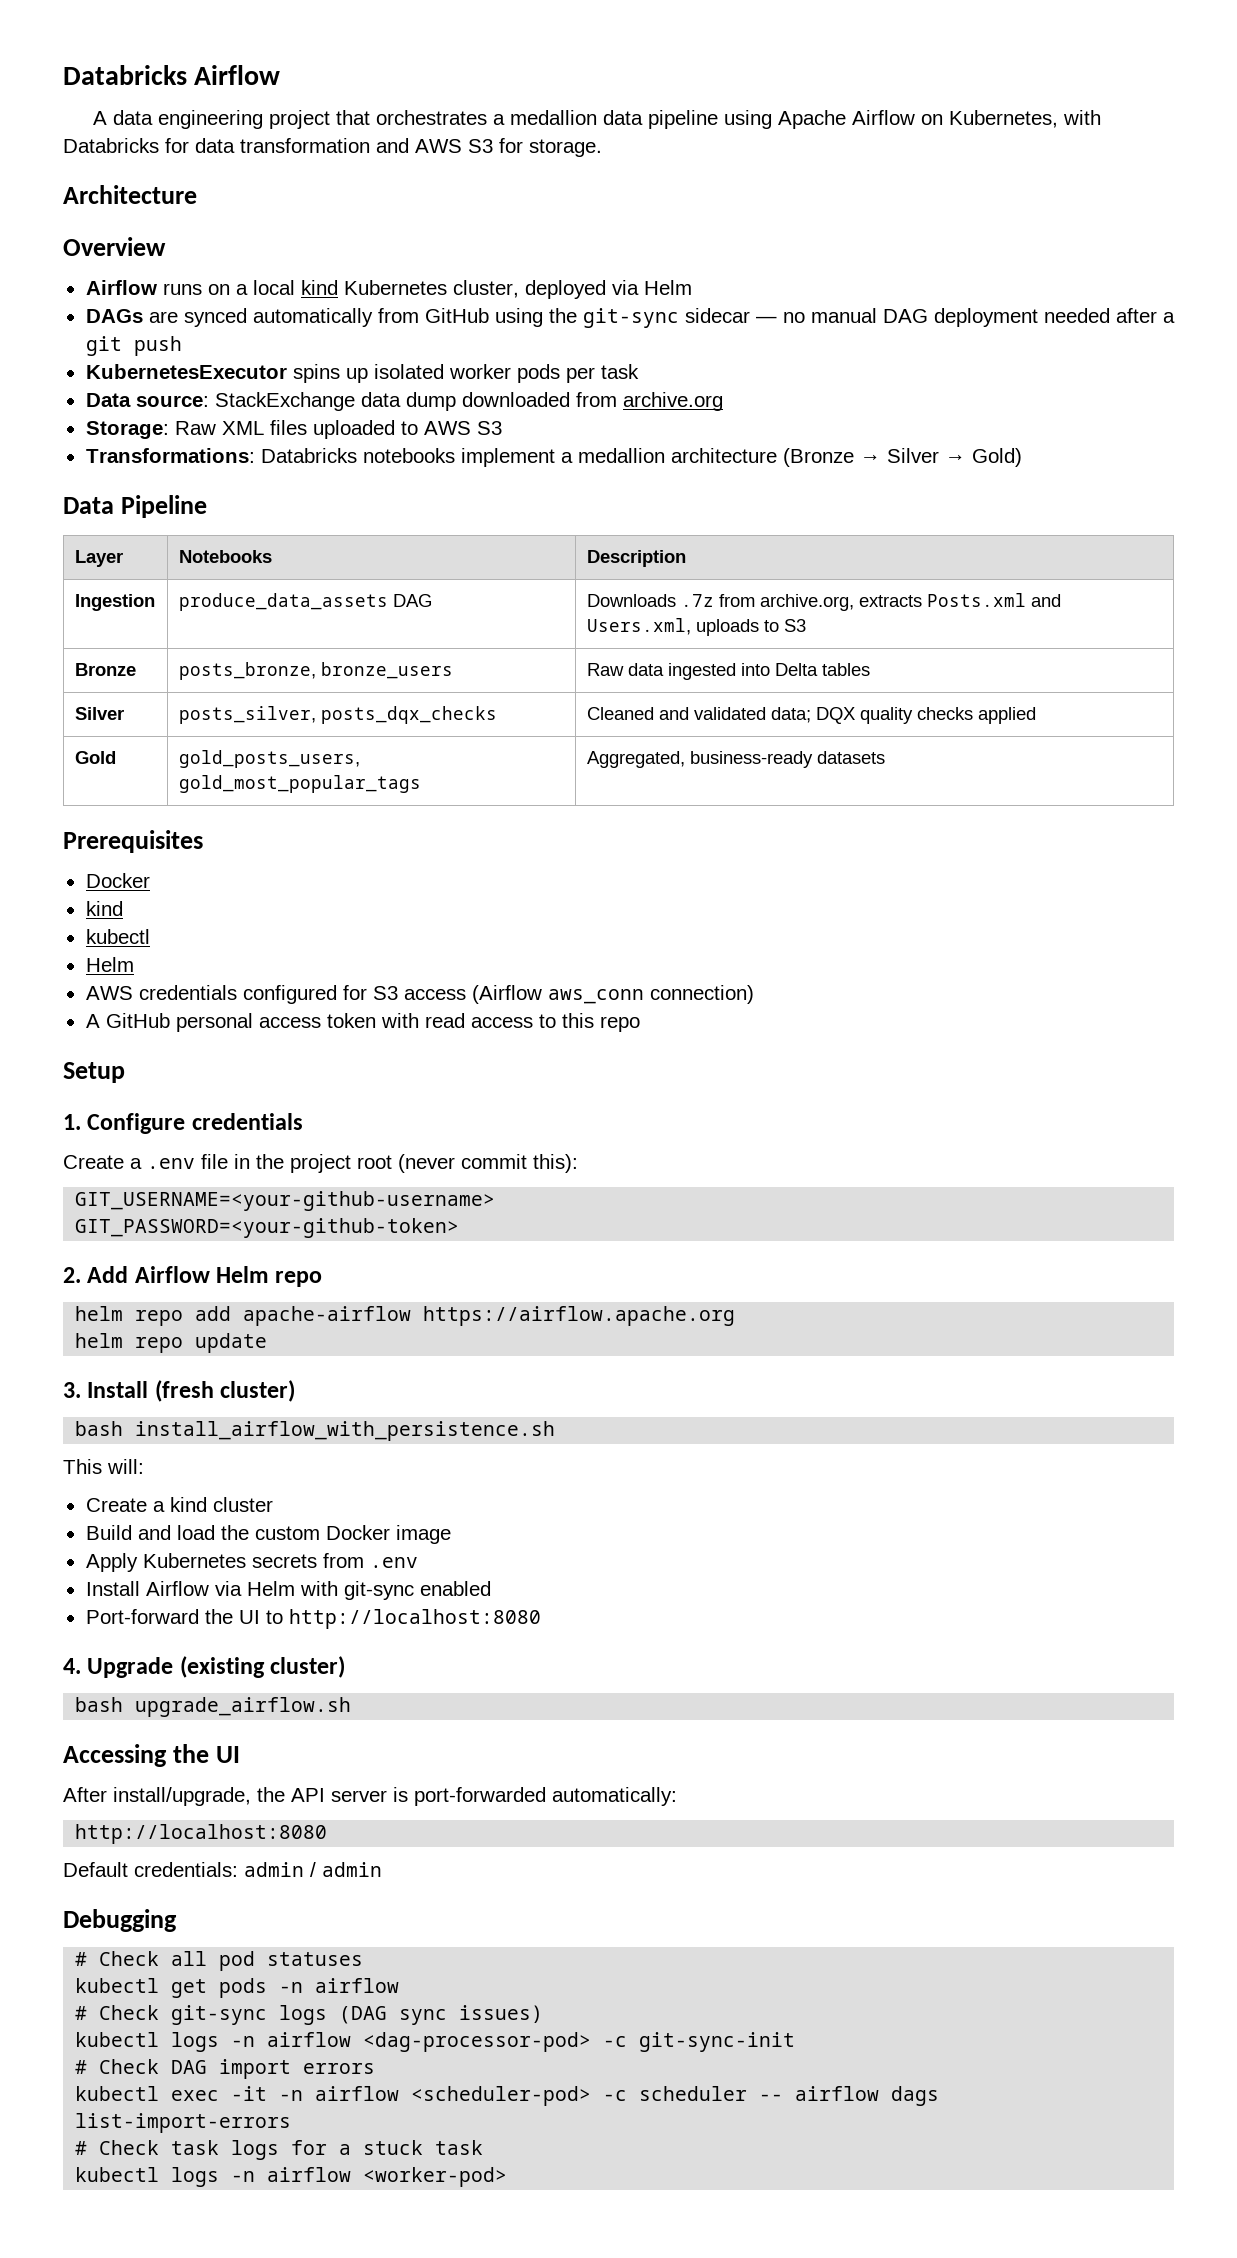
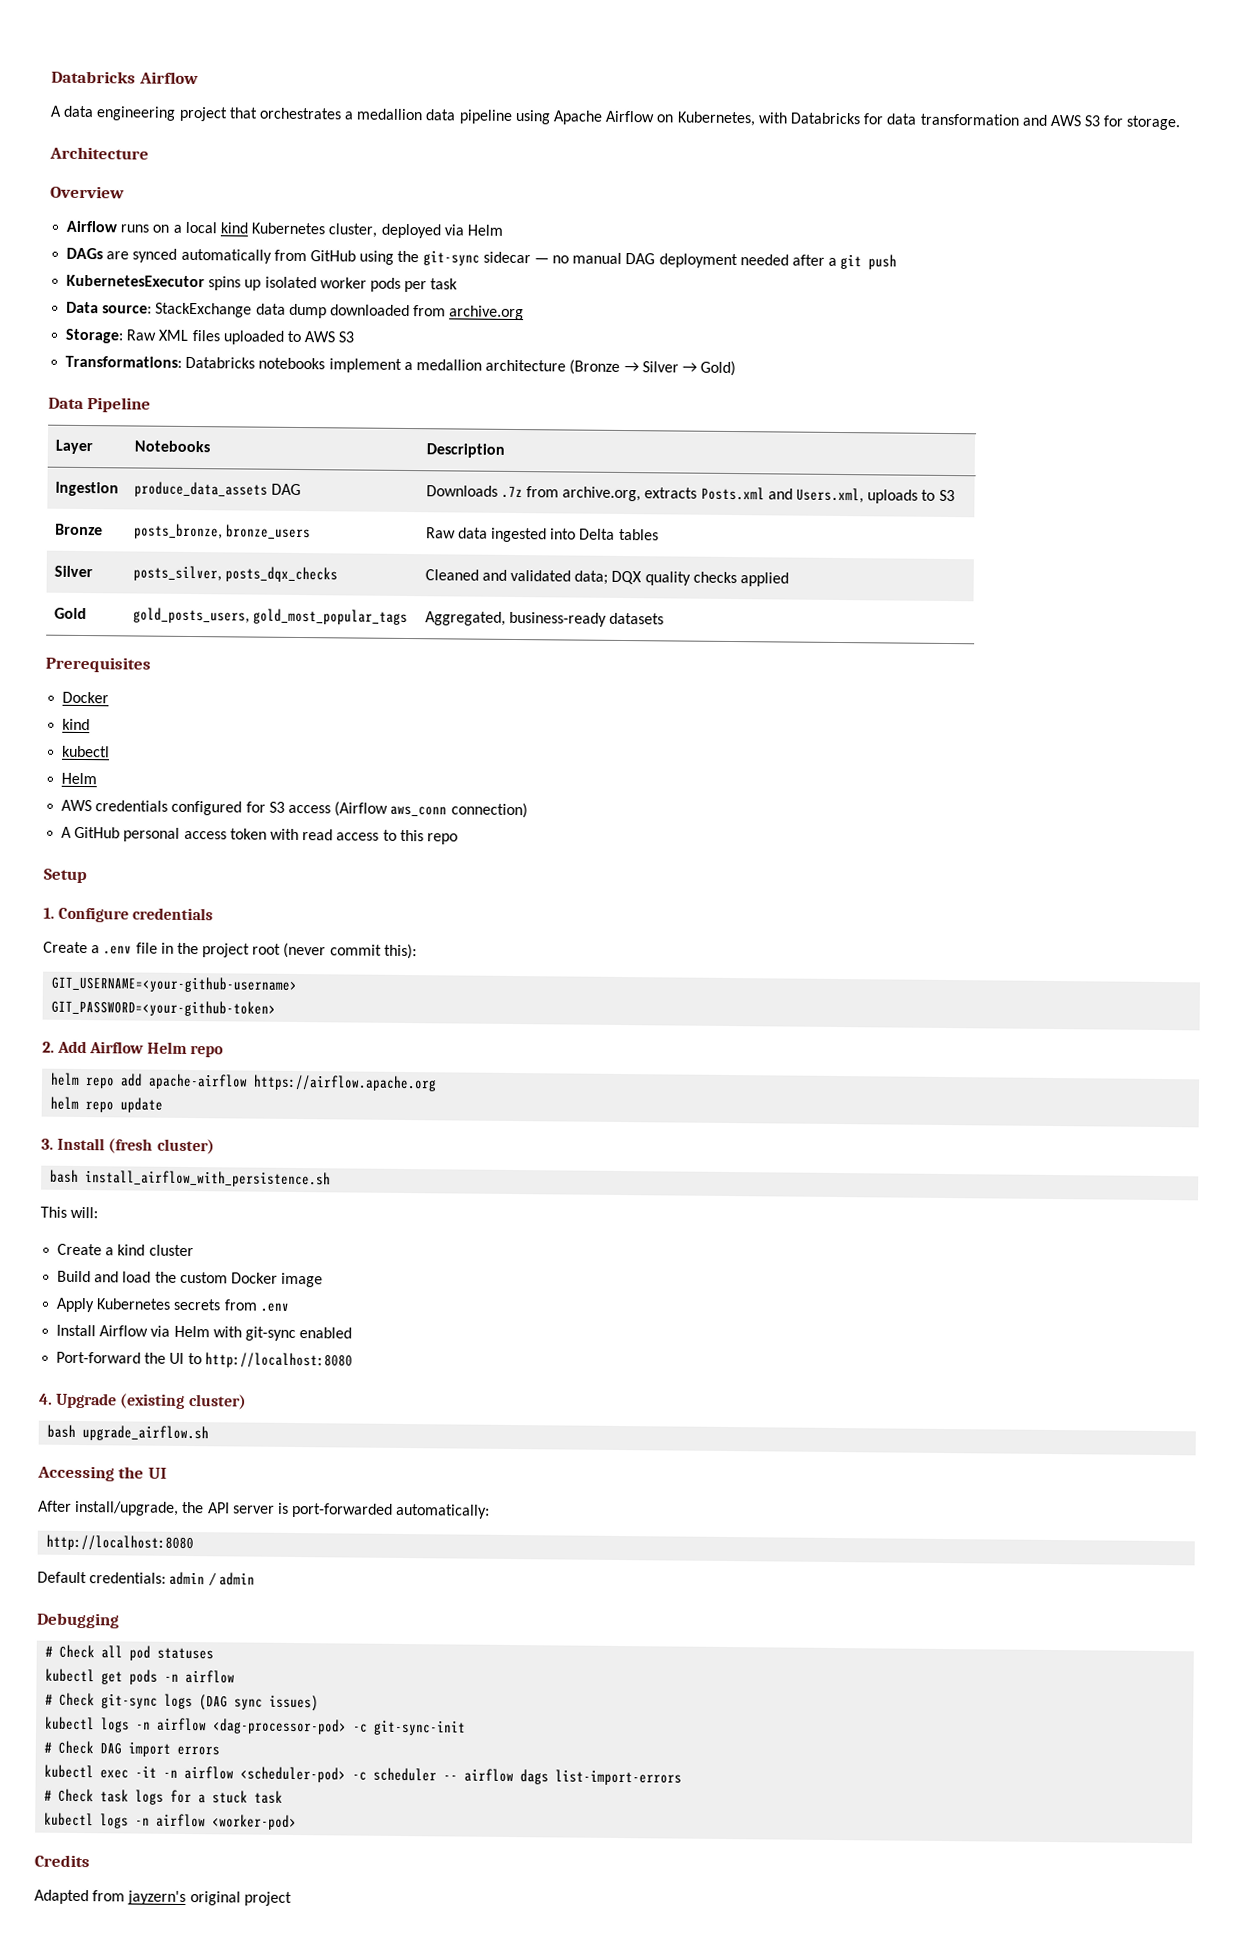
+ Credits
+ Adapted from jayzern's original project

